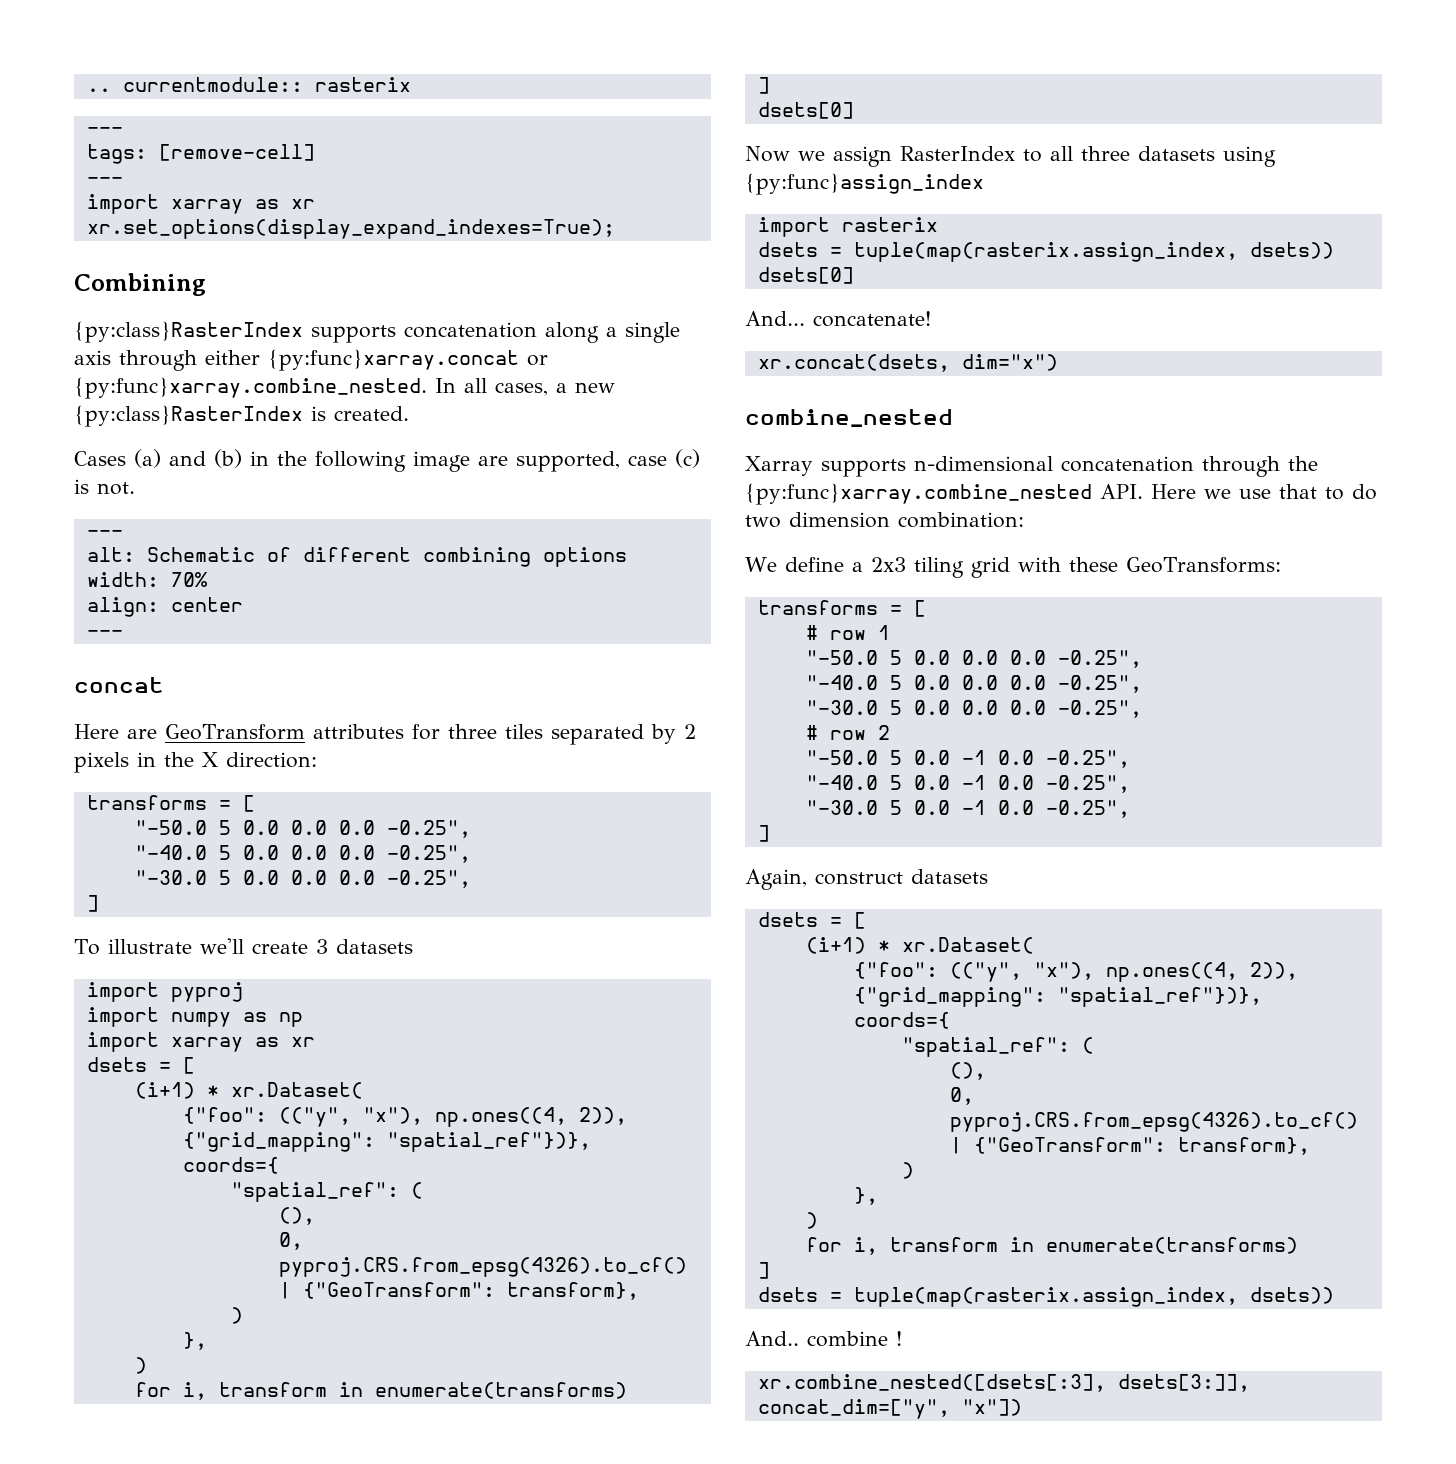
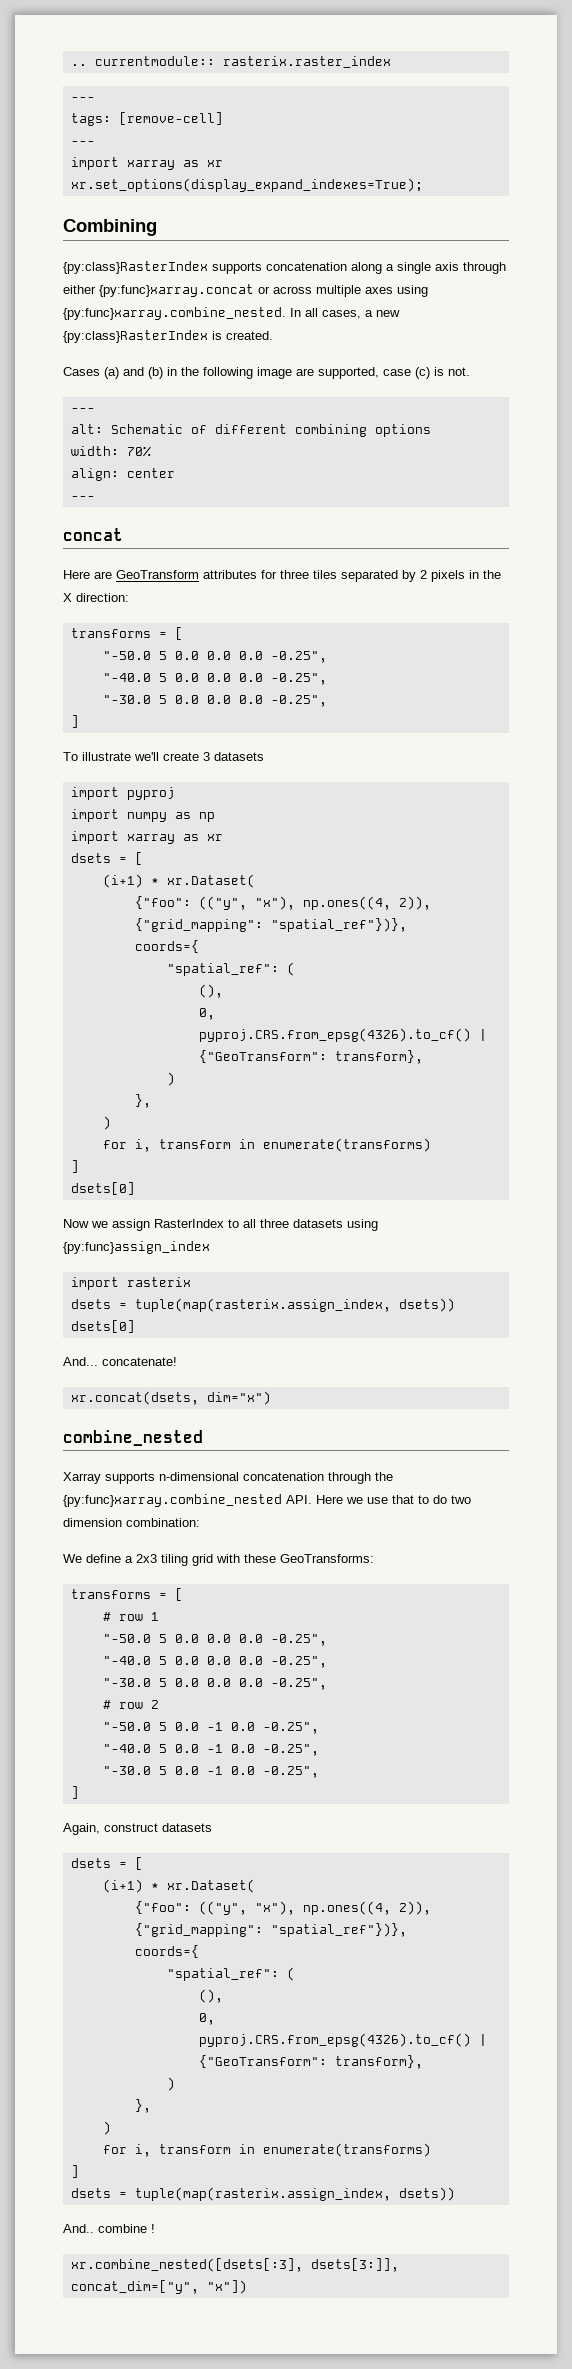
- .. currentmodule:: rasterix
+ .. currentmodule:: rasterix.raster_index
- {py:class}RasterIndex supports concatenation along a single axis through either {py:func}xarray.concat or {py:func}xarray.combine_nested. In all cases, a new {py:class}RasterIndex is created.
+ {py:class}RasterIndex supports concatenation along a single axis through either {py:func}xarray.concat or across multiple axes using {py:func}xarray.combine_nested. In all cases, a new {py:class}RasterIndex is created.

